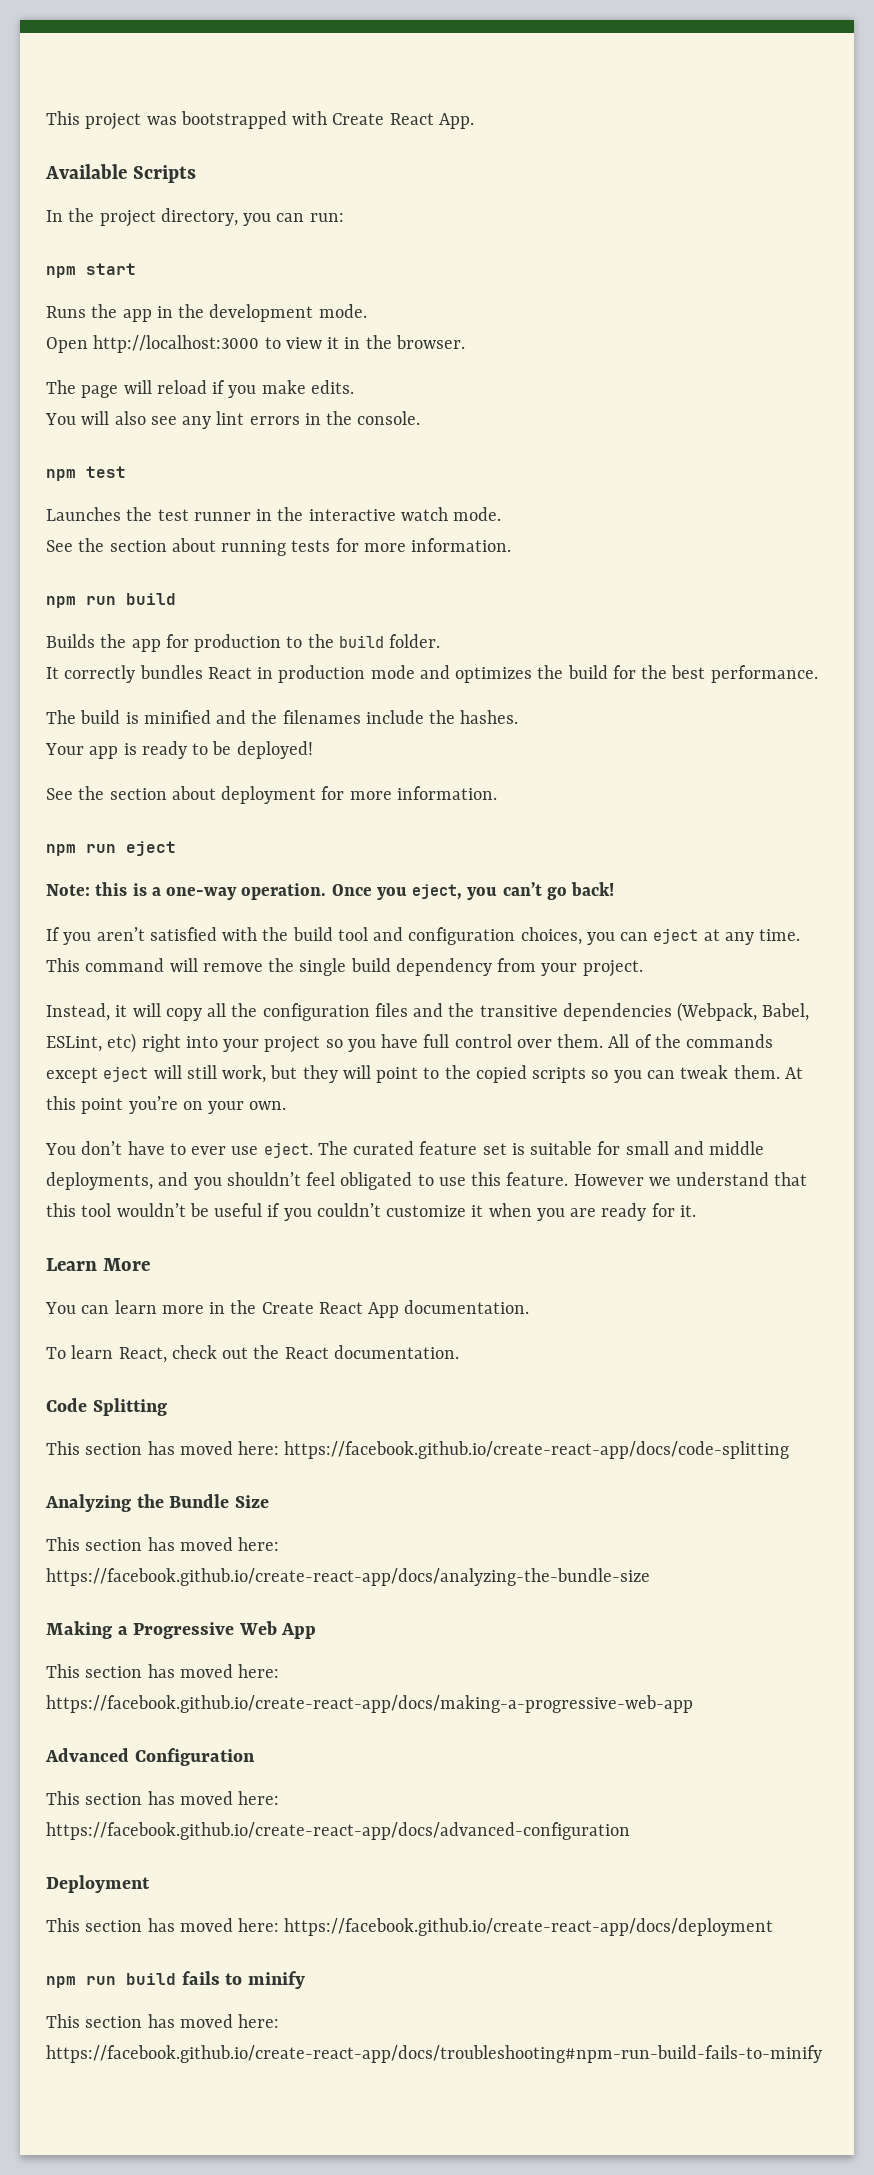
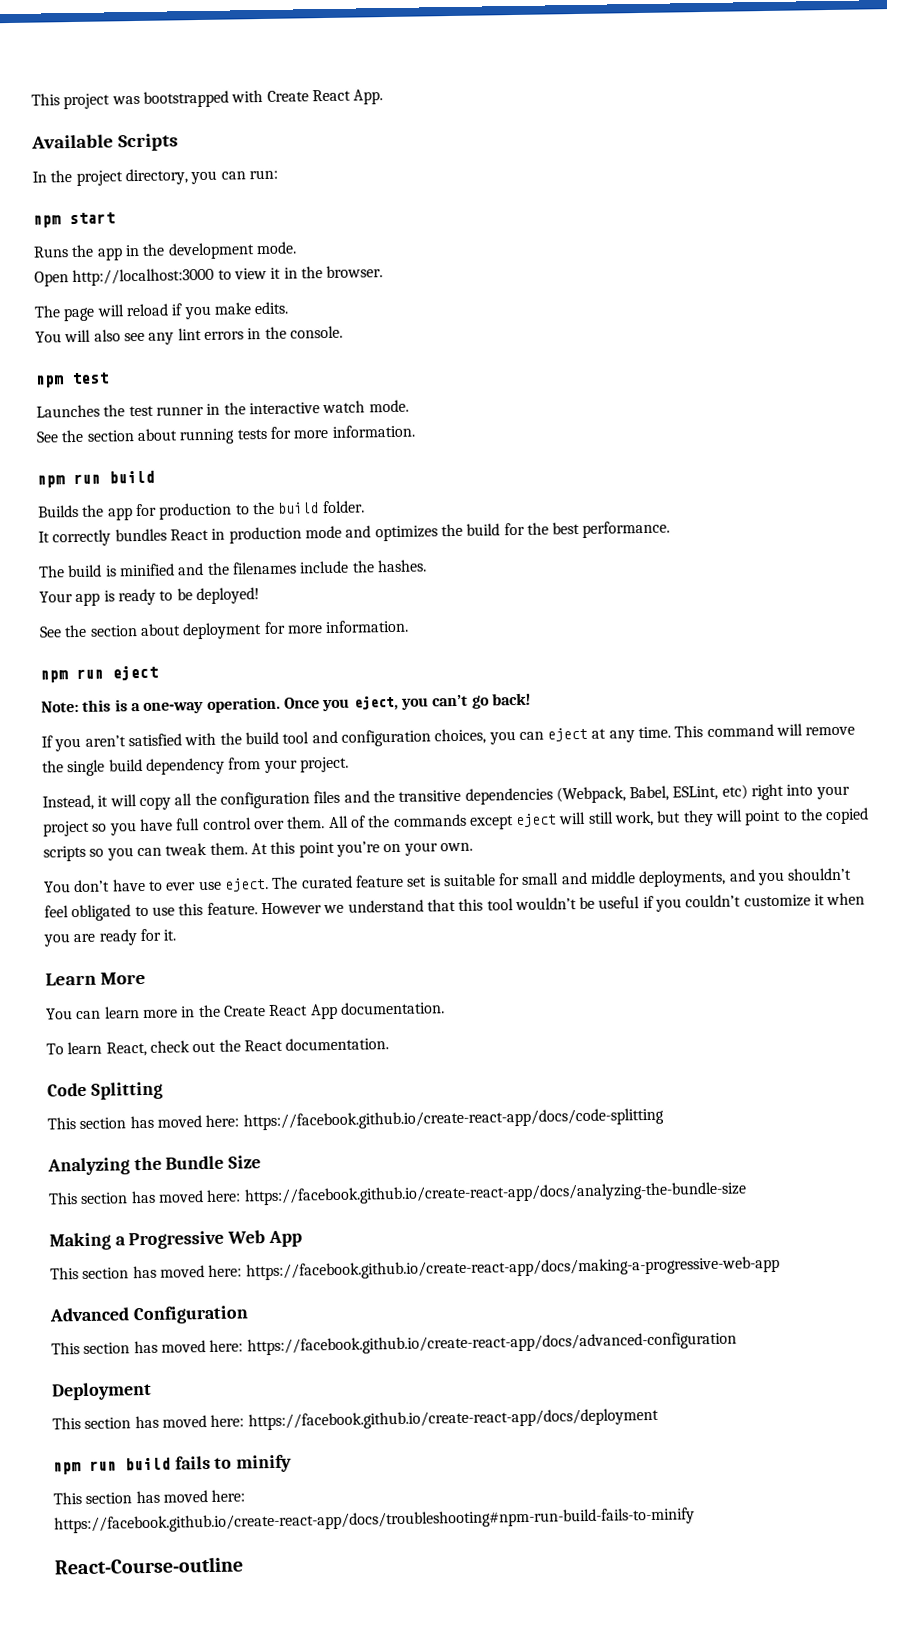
+ React-Course-outline

